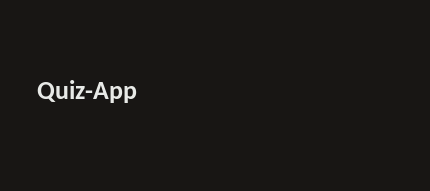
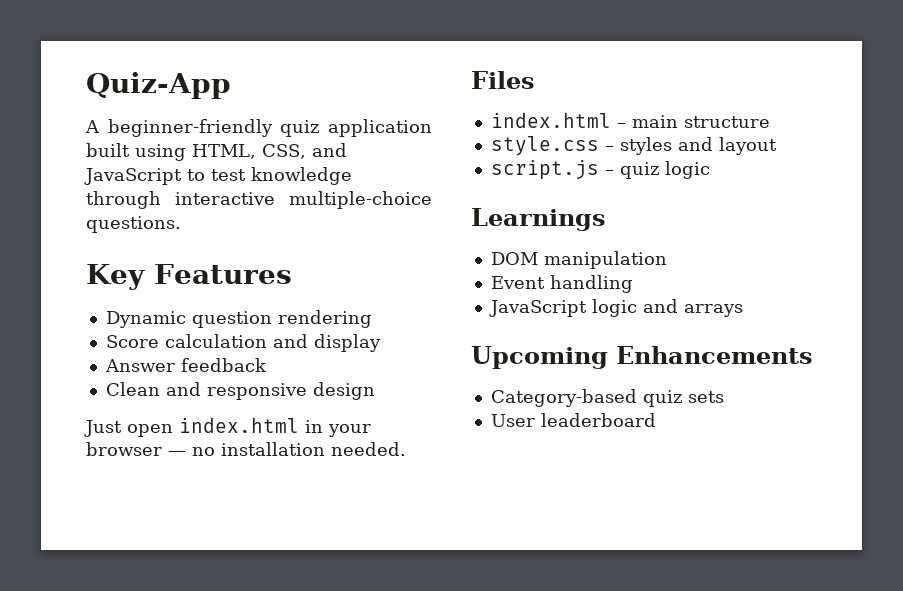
+ A beginner-friendly quiz application built using HTML, CSS, and JavaScript to test knowledge through interactive multiple-choice questions.
+ Key Features
+ Dynamic question rendering
+ Score calculation and display
+ Answer feedback
+ Clean and responsive design
+ Just open index.html in your browser — no installation needed.
+ Files
+ index.html – main structure
+ style.css – styles and layout
+ script.js – quiz logic
+ Learnings
+ DOM manipulation
+ Event handling
+ JavaScript logic and arrays
+ Upcoming Enhancements
+ Category-based quiz sets
+ User leaderboard

